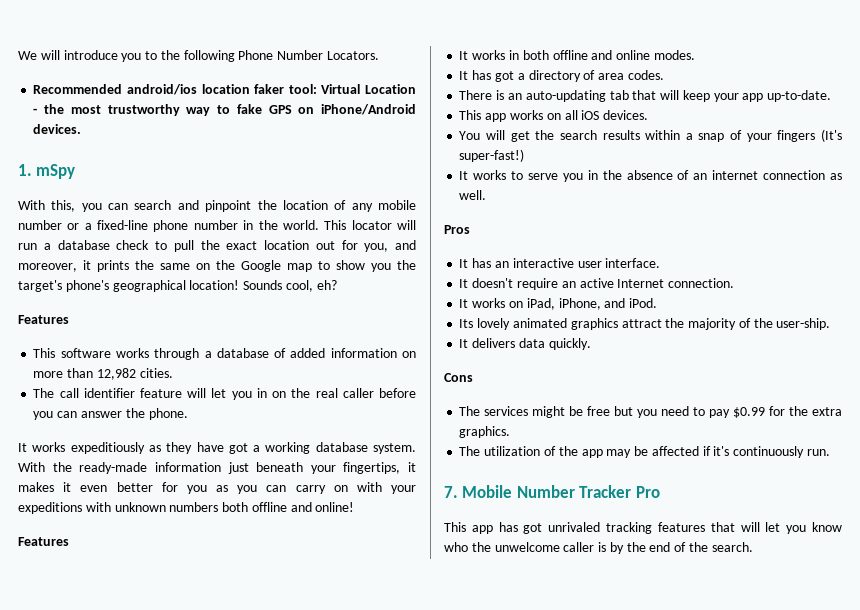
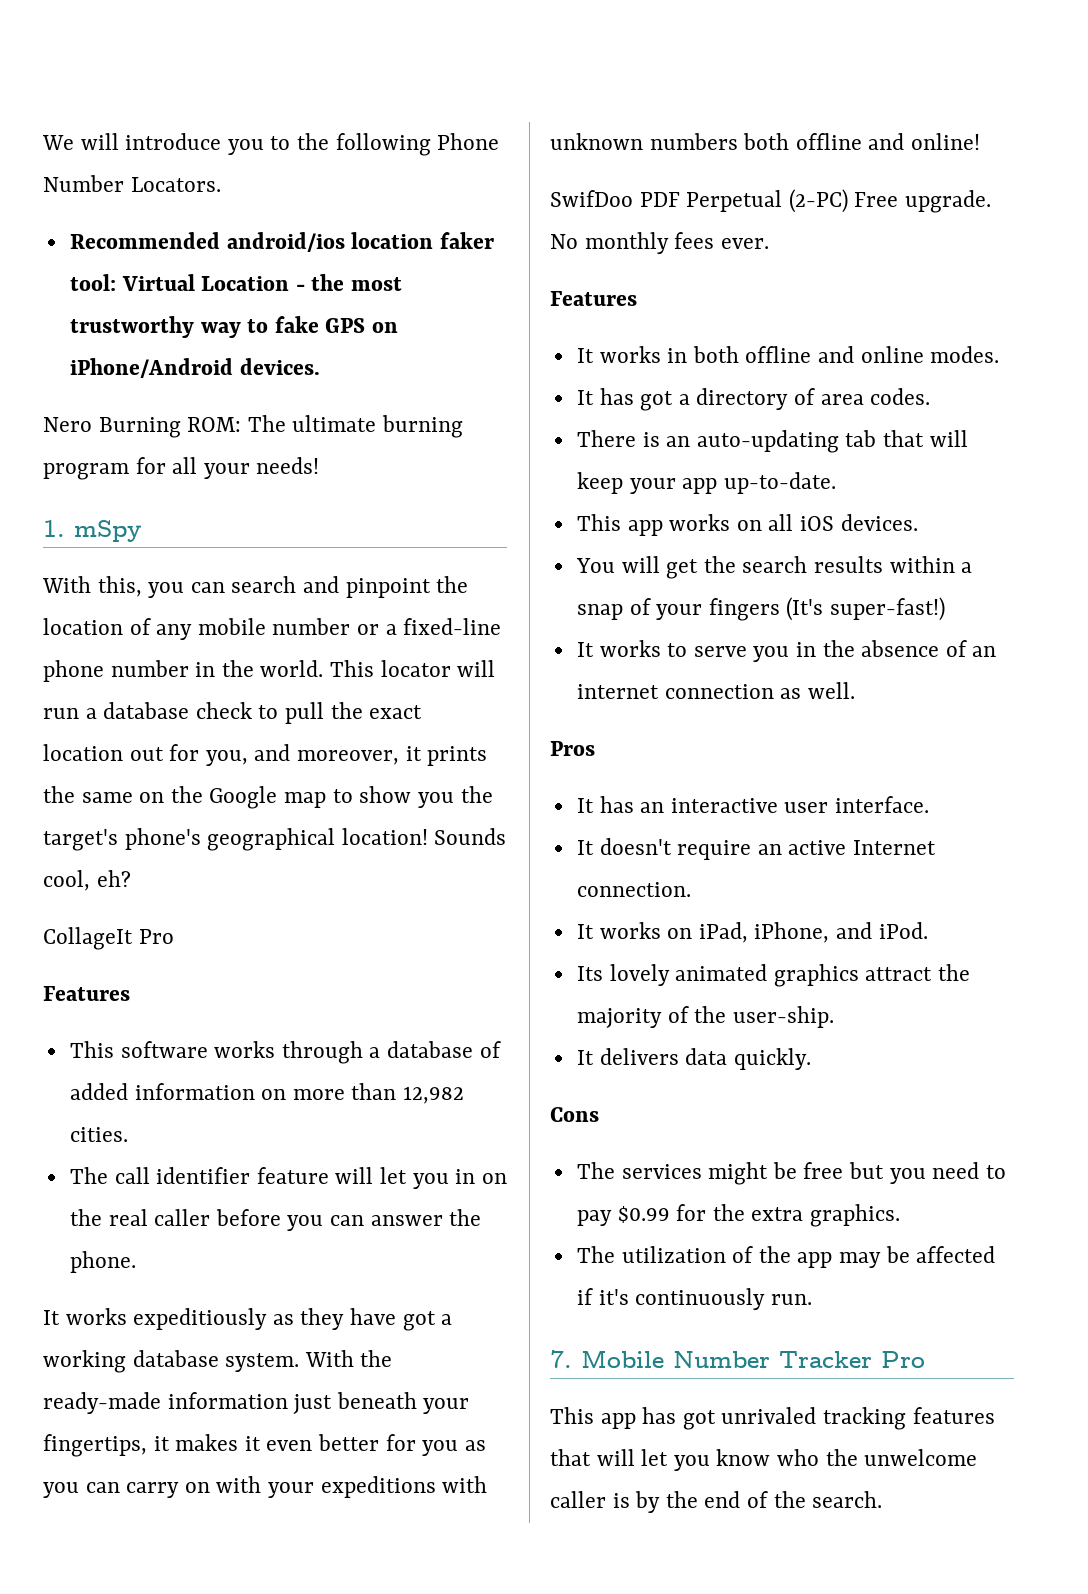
+ Nero Burning ROM: The ultimate burning program for all your needs!
+ CollageIt Pro
+ SwifDoo PDF Perpetual (2-PC) Free upgrade. No monthly fees ever.

